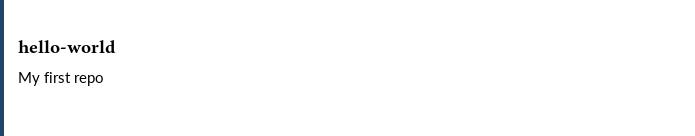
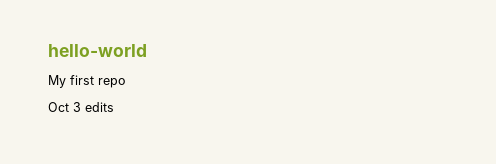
+ Oct 3 edits

